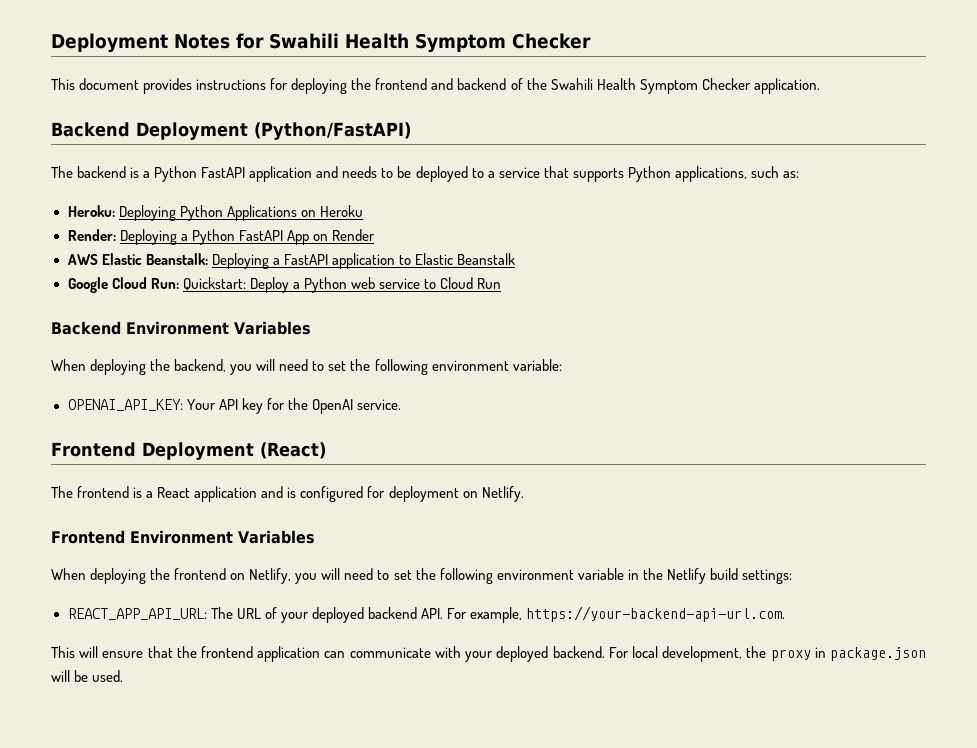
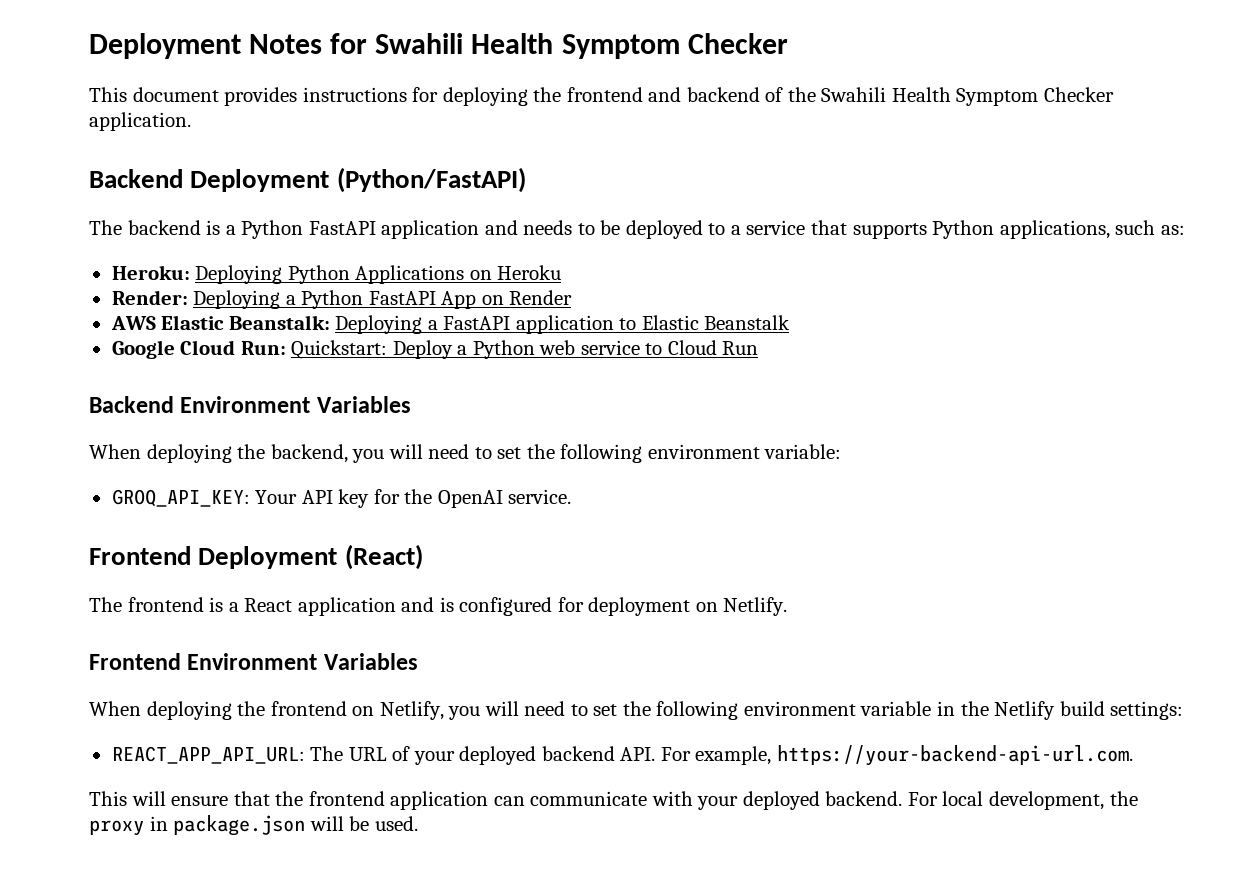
- OPENAI_API_KEY: Your API key for the OpenAI service.
+ GROQ_API_KEY: Your API key for the OpenAI service.

